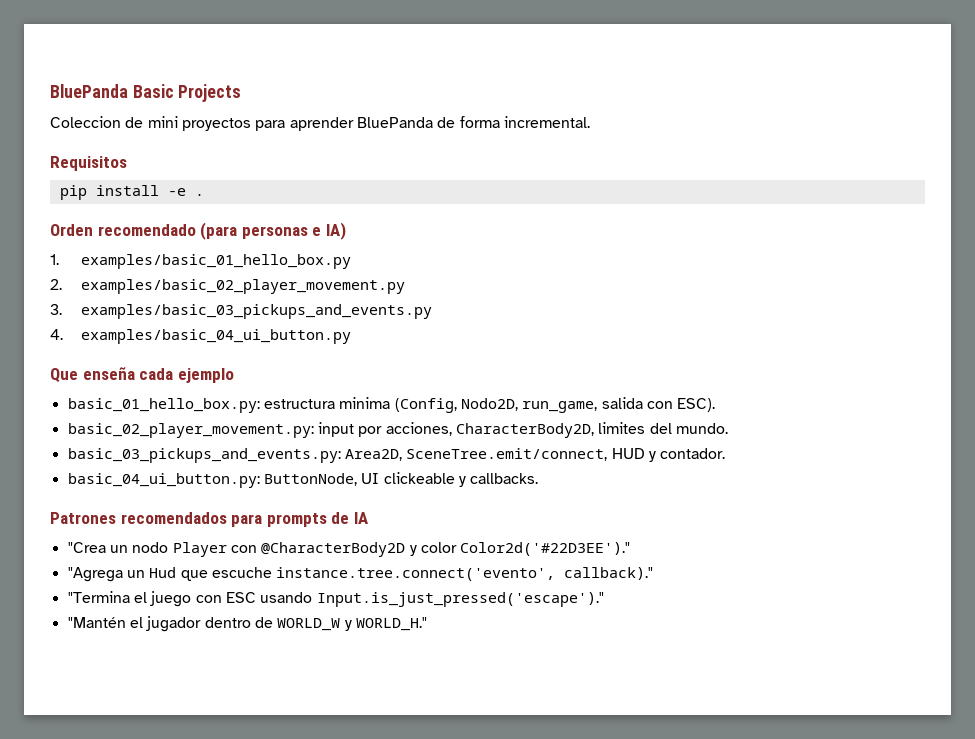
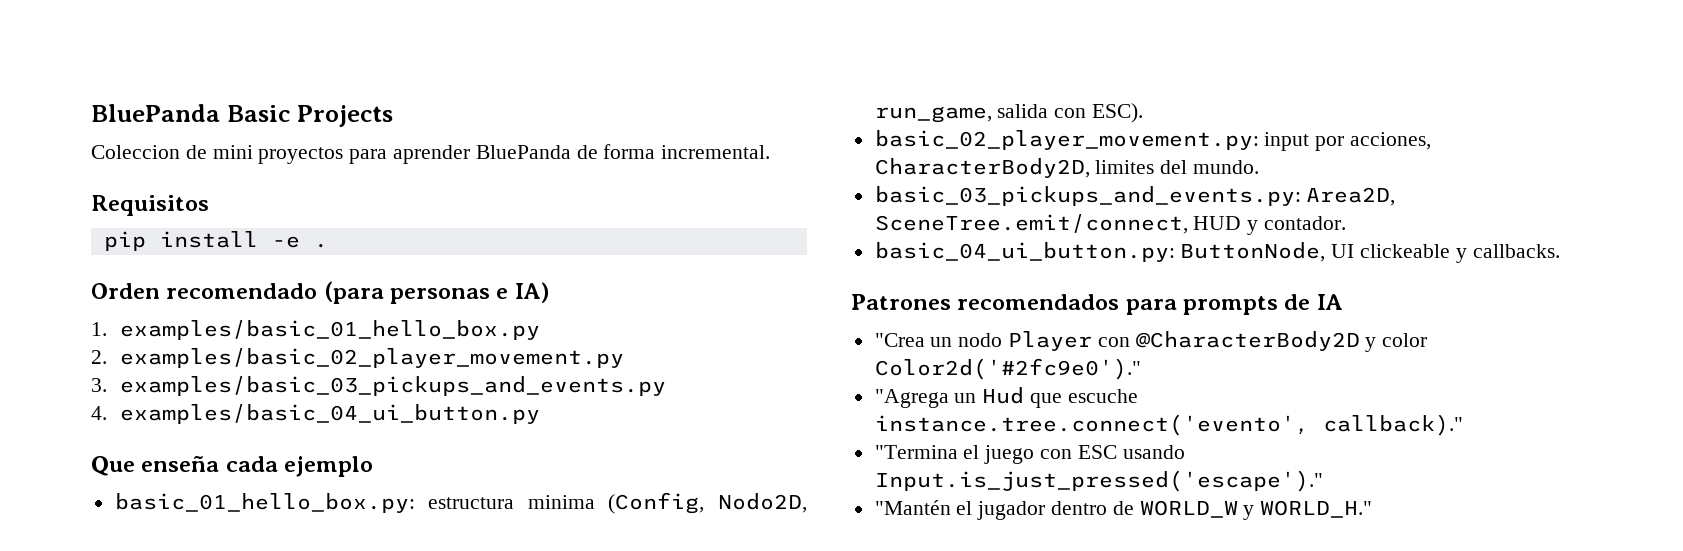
- "Crea un nodo Player con @CharacterBody2D y color Color2d('#22D3EE')."
+ "Crea un nodo Player con @CharacterBody2D y color Color2d('#2fc9e0')."

